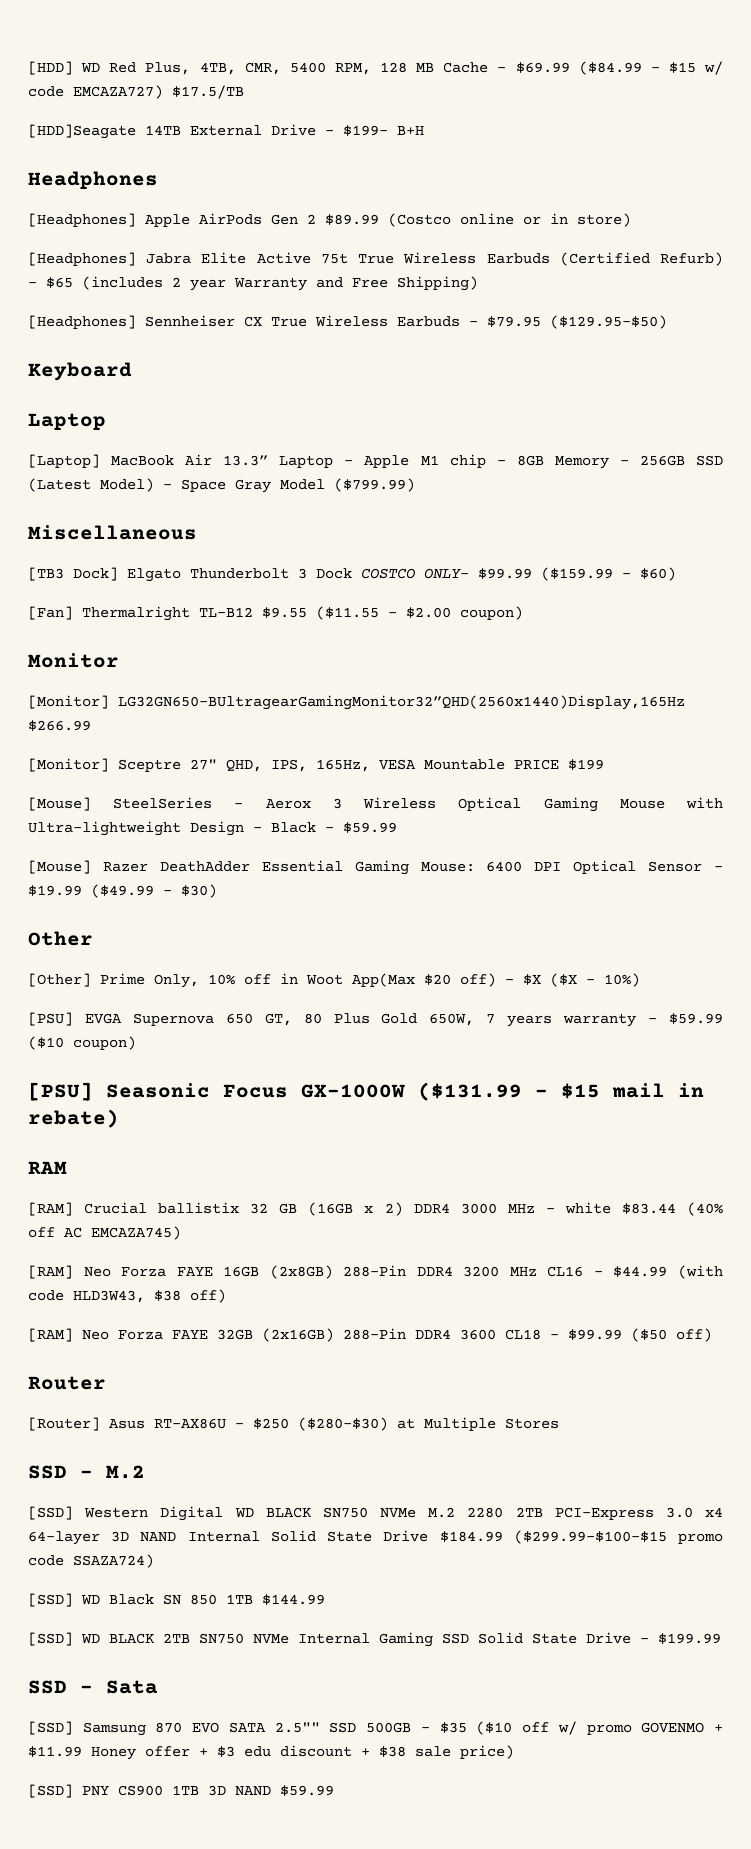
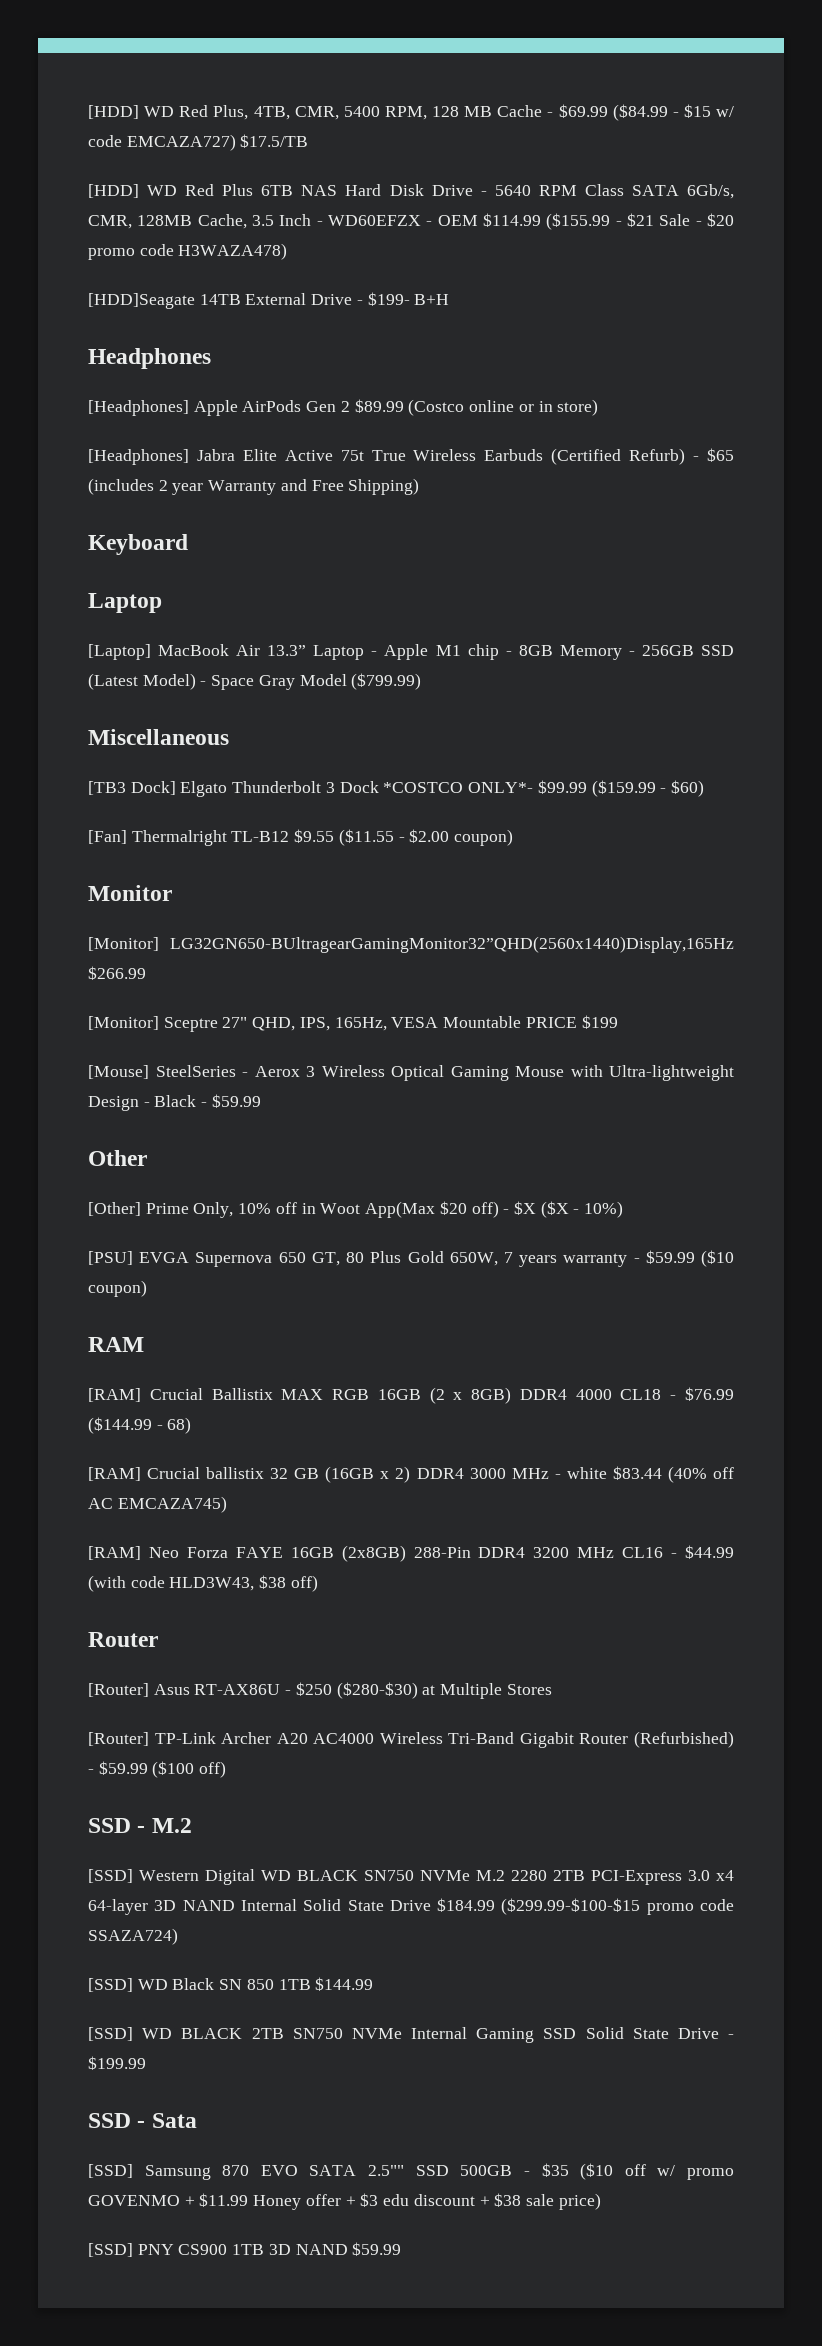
+ [HDD] WD Red Plus 6TB NAS Hard Disk Drive - 5640 RPM Class SATA 6Gb/s, CMR, 128MB Cache, 3.5 Inch - WD60EFZX - OEM $114.99 ($155.99 - $21 Sale - $20 promo code H3WAZA478)
- [Headphones] Sennheiser CX True Wireless Earbuds - $79.95 ($129.95-$50)
- [TB3 Dock] Elgato Thunderbolt 3 Dock COSTCO ONLY- $99.99 ($159.99 - $60)
+ [TB3 Dock] Elgato Thunderbolt 3 Dock *COSTCO ONLY*- $99.99 ($159.99 - $60)
- [Mouse] Razer DeathAdder Essential Gaming Mouse: 6400 DPI Optical Sensor - $19.99 ($49.99 - $30)
- [PSU] Seasonic Focus GX-1000W ($131.99 - $15 mail in rebate)
  RAM
+ [RAM] Crucial Ballistix MAX RGB 16GB (2 x 8GB) DDR4 4000 CL18 - $76.99 ($144.99 - 68)
- [RAM] Neo Forza FAYE 32GB (2x16GB) 288-Pin DDR4 3600 CL18 - $99.99 ($50 off)
+ [Router] TP-Link Archer A20 AC4000 Wireless Tri-Band Gigabit Router (Refurbished) - $59.99 ($100 off)

